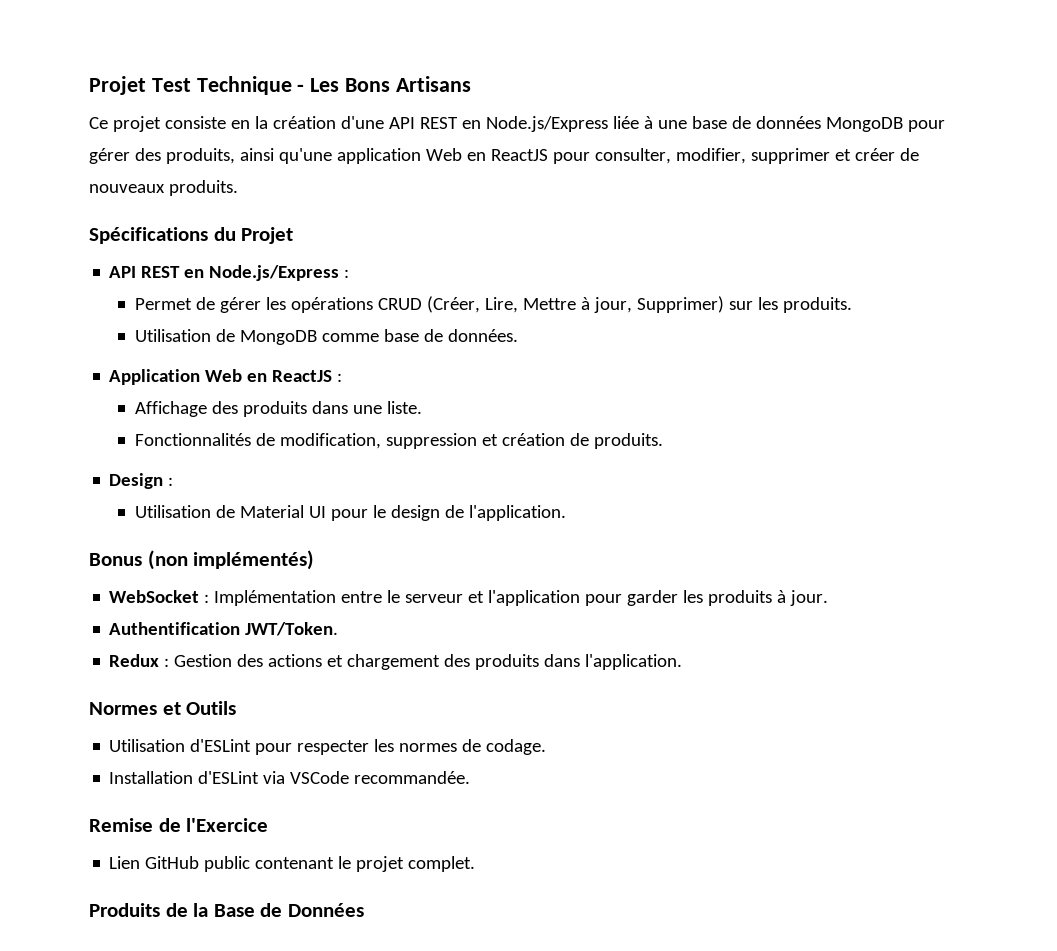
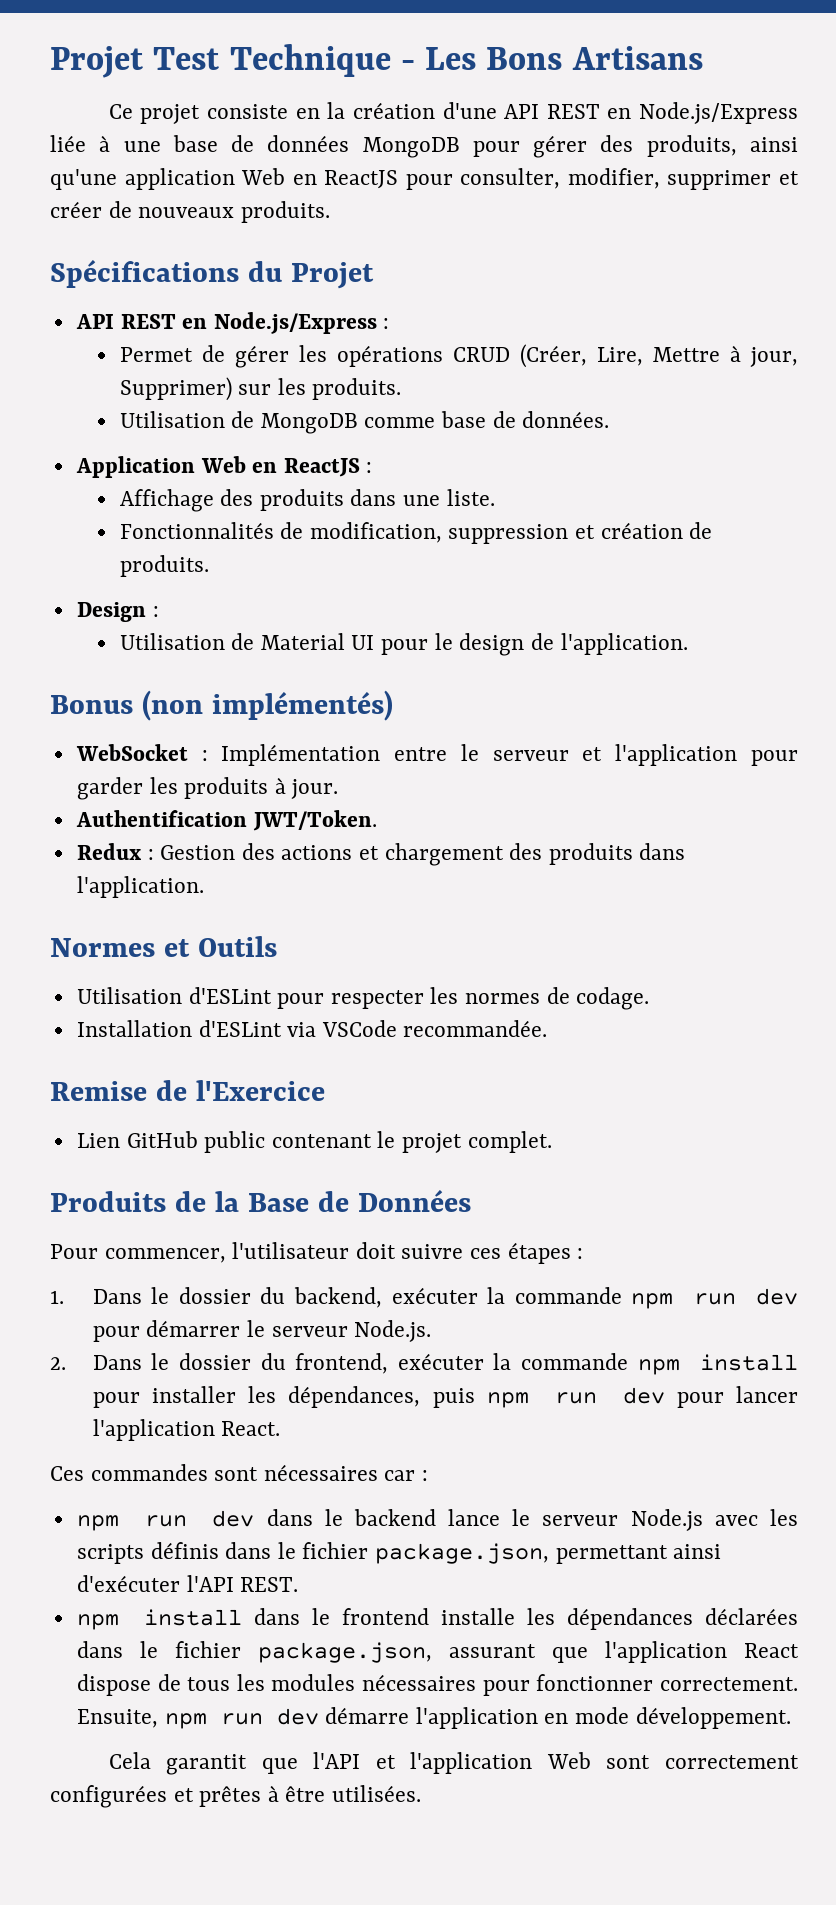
+ Pour commencer, l'utilisateur doit suivre ces étapes :
+ 1. Dans le dossier du backend, exécuter la commande npm run dev pour démarrer le serveur Node.js.
+ 2. Dans le dossier du frontend, exécuter la commande npm install pour installer les dépendances, puis npm run dev pour lancer l'application React.
+ Ces commandes sont nécessaires car :
+ npm run dev dans le backend lance le serveur Node.js avec les scripts définis dans le fichier package.json, permettant ainsi d'exécuter l'API REST.
+ npm install dans le frontend installe les dépendances déclarées dans le fichier package.json, assurant que l'application React dispose de tous les modules nécessaires pour fonctionner correctement. Ensuite, npm run dev démarre l'application en mode développement.
+ Cela garantit que l'API et l'application Web sont correctement configurées et prêtes à être utilisées.

